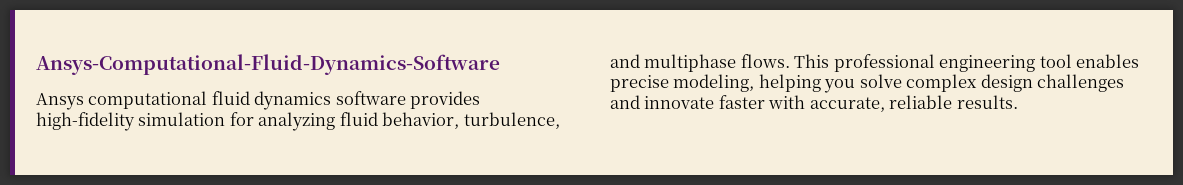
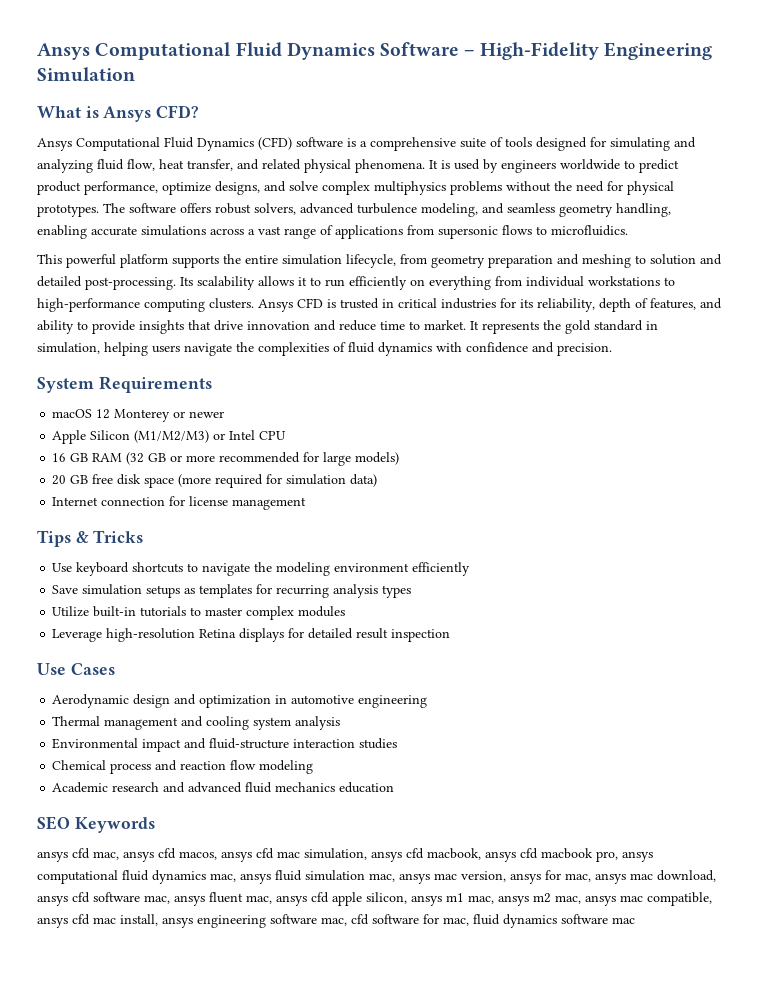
- Ansys-Computational-Fluid-Dynamics-Software
- Ansys computational fluid dynamics software provides high-fidelity simulation for analyzing fluid behavior, turbulence, and multiphase flows. This professional engineering tool enables precise modeling, helping you solve complex design challenges and innovate faster with accurate, reliable results.
+ Ansys Computational Fluid Dynamics Software – High-Fidelity Engineering Simulation
+ What is Ansys CFD?
+ Ansys Computational Fluid Dynamics (CFD) software is a comprehensive suite of tools designed for simulating and analyzing fluid flow, heat transfer, and related physical phenomena. It is used by engineers worldwide to predict product performance, optimize designs, and solve complex multiphysics problems without the need for physical prototypes. The software offers robust solvers, advanced turbulence modeling, and seamless geometry handling, enabling accurate simulations across a vast range of applications from supersonic flows to microfluidics.
+ This powerful platform supports the entire simulation lifecycle, from geometry preparation and meshing to solution and detailed post-processing. Its scalability allows it to run efficiently on everything from individual workstations to high-performance computing clusters. Ansys CFD is trusted in critical industries for its reliability, depth of features, and ability to provide insights that drive innovation and reduce time to market. It represents the gold standard in simulation, helping users navigate the complexities of fluid dynamics with confidence and precision.
+ System Requirements
+ macOS 12 Monterey or newer
+ Apple Silicon (M1/M2/M3) or Intel CPU
+ 16 GB RAM (32 GB or more recommended for large models)
+ 20 GB free disk space (more required for simulation data)
+ Internet connection for license management
+ Tips & Tricks
+ Use keyboard shortcuts to navigate the modeling environment efficiently
+ Save simulation setups as templates for recurring analysis types
+ Utilize built-in tutorials to master complex modules
+ Leverage high-resolution Retina displays for detailed result inspection
+ Use Cases
+ Aerodynamic design and optimization in automotive engineering
+ Thermal management and cooling system analysis
+ Environmental impact and fluid-structure interaction studies
+ Chemical process and reaction flow modeling
+ Academic research and advanced fluid mechanics education
+ SEO Keywords
+ ansys cfd mac, ansys cfd macos, ansys cfd mac simulation, ansys cfd macbook, ansys cfd macbook pro, ansys computational fluid dynamics mac, ansys fluid simulation mac, ansys mac version, ansys for mac, ansys mac download, ansys cfd software mac, ansys fluent mac, ansys cfd apple silicon, ansys m1 mac, ansys m2 mac, ansys mac compatible, ansys cfd mac install, ansys engineering software mac, cfd software for mac, fluid dynamics software mac

